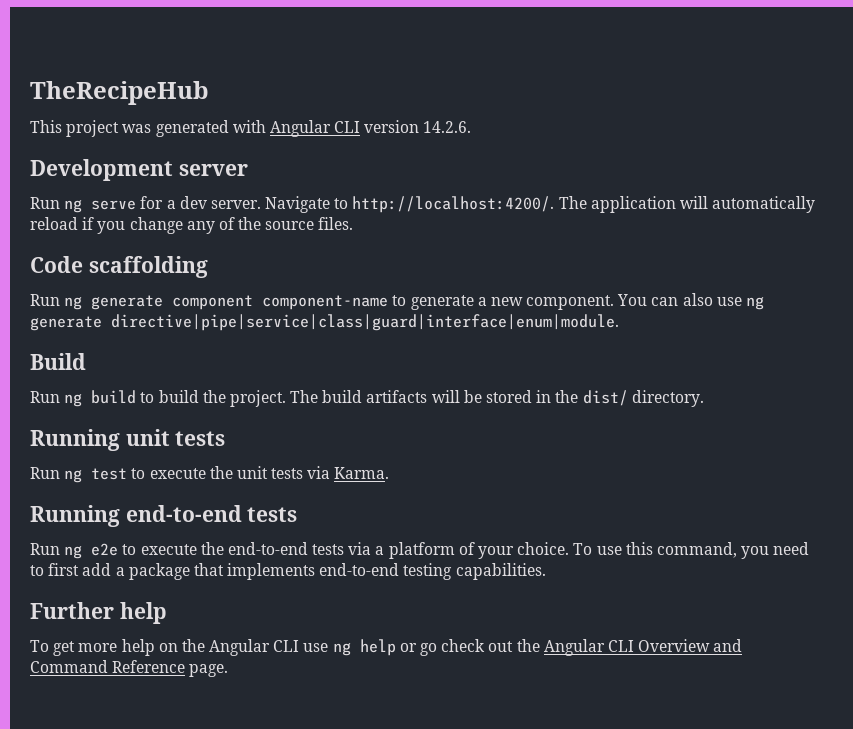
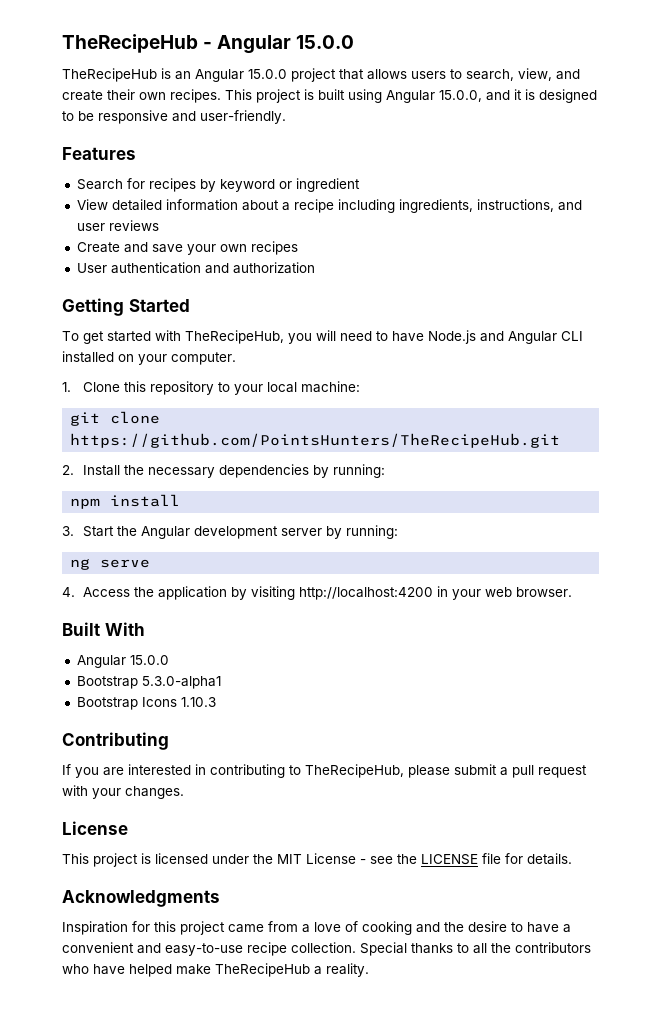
- TheRecipeHub
- This project was generated with Angular CLI version 14.2.6.
- Development server
- Run ng serve for a dev server. Navigate to http://localhost:4200/. The application will automatically reload if you change any of the source files.
- Code scaffolding
- Run ng generate component component-name to generate a new component. You can also use ng generate directive|pipe|service|class|guard|interface|enum|module.
- Build
- Run ng build to build the project. The build artifacts will be stored in the dist/ directory.
- Running unit tests
- Run ng test to execute the unit tests via Karma.
- Running end-to-end tests
- Run ng e2e to execute the end-to-end tests via a platform of your choice. To use this command, you need to first add a package that implements end-to-end testing capabilities.
- Further help
- To get more help on the Angular CLI use ng help or go check out the Angular CLI Overview and Command Reference page.
+ TheRecipeHub - Angular 15.0.0
+ TheRecipeHub is an Angular 15.0.0 project that allows users to search, view, and create their own recipes. This project is built using Angular 15.0.0, and it is designed to be responsive and user-friendly.
+ Features
+ Search for recipes by keyword or ingredient
+ View detailed information about a recipe including ingredients, instructions, and user reviews
+ Create and save your own recipes
+ User authentication and authorization
+ Getting Started
+ To get started with TheRecipeHub, you will need to have Node.js and Angular CLI installed on your computer.
+ 1. Clone this repository to your local machine:
+ git clone https://github.com/PointsHunters/TheRecipeHub.git
+ 2. Install the necessary dependencies by running:
+ npm install
+ 3. Start the Angular development server by running:
+ ng serve
+ 4. Access the application by visiting http://localhost:4200 in your web browser.
+ Built With
+ Angular 15.0.0
+ Bootstrap 5.3.0-alpha1
+ Bootstrap Icons 1.10.3
+ Contributing
+ If you are interested in contributing to TheRecipeHub, please submit a pull request with your changes.
+ License
+ This project is licensed under the MIT License - see the LICENSE file for details.
+ Acknowledgments
+ Inspiration for this project came from a love of cooking and the desire to have a convenient and easy-to-use recipe collection. Special thanks to all the contributors who have helped make TheRecipeHub a reality.

